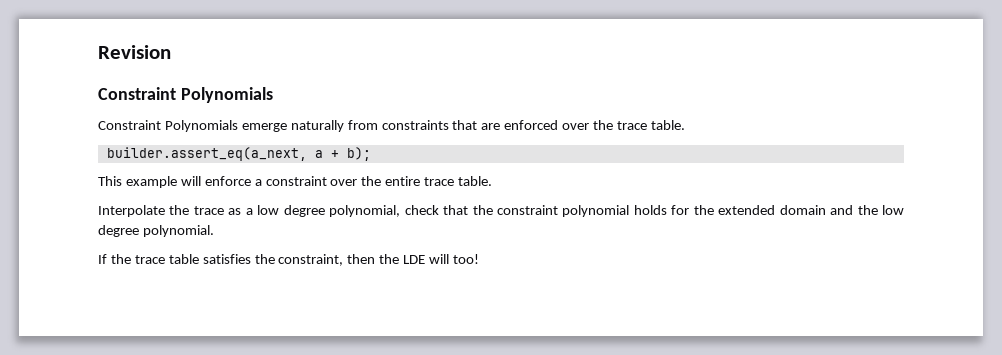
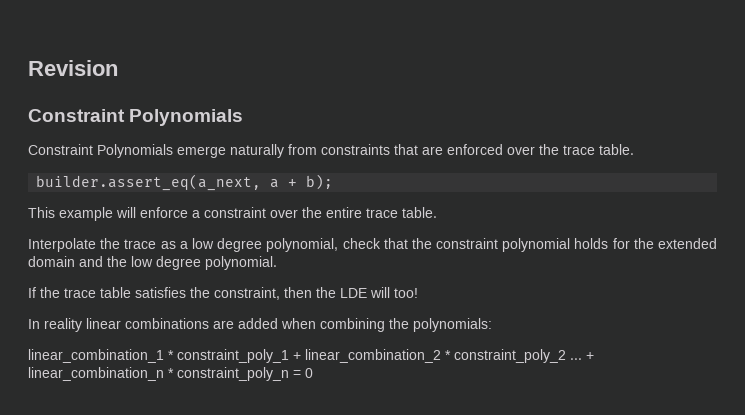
+ In reality linear combinations are added when combining the polynomials:
+ linear_combination_1 * constraint_poly_1 + linear_combination_2 * constraint_poly_2 ... + linear_combination_n * constraint_poly_n = 0

